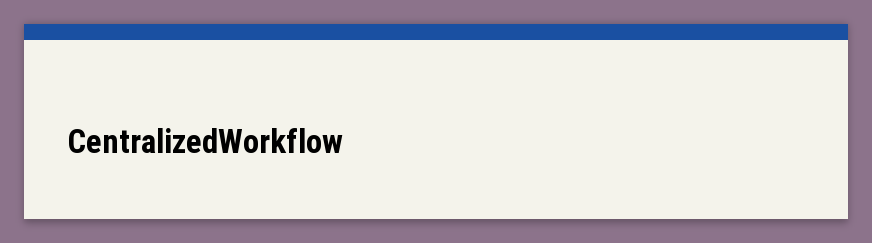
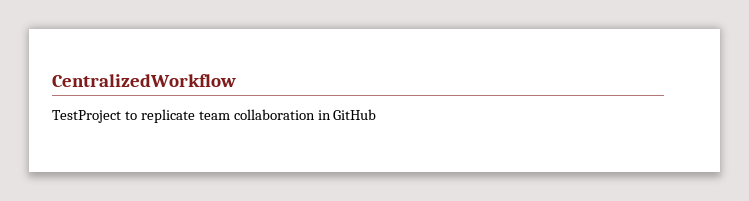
+ TestProject to replicate team collaboration in GitHub

